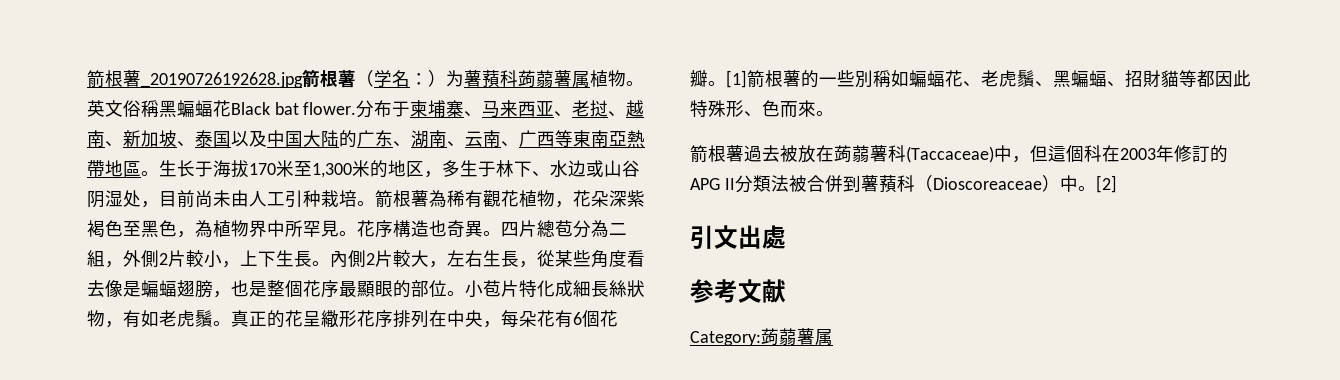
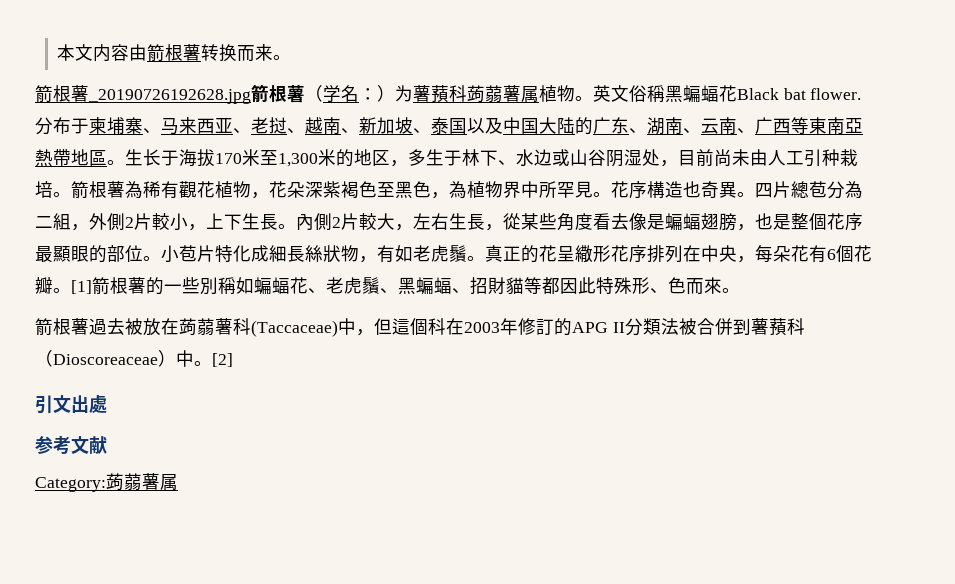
+ 本文内容由箭根薯转换而来。

